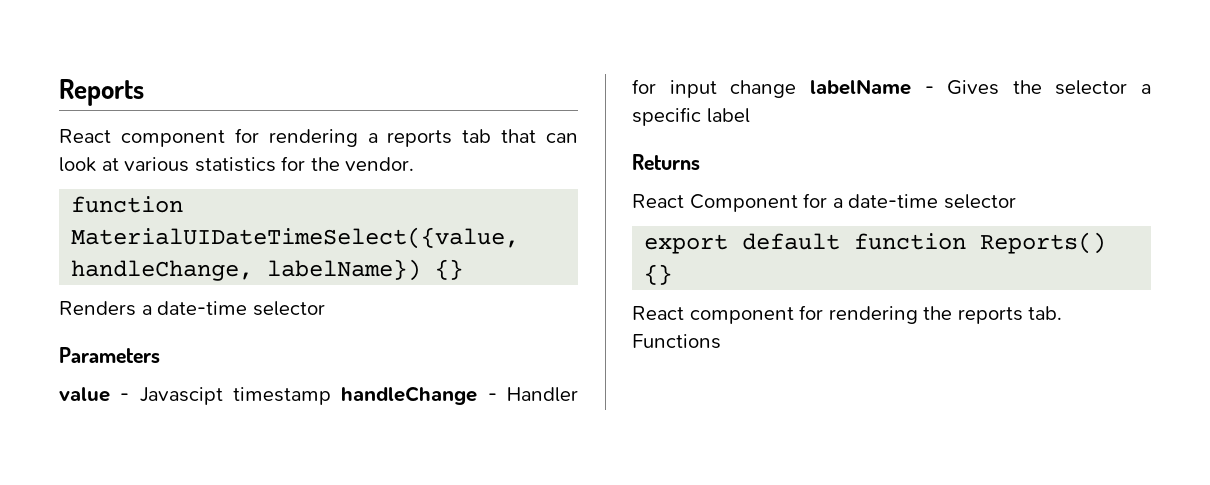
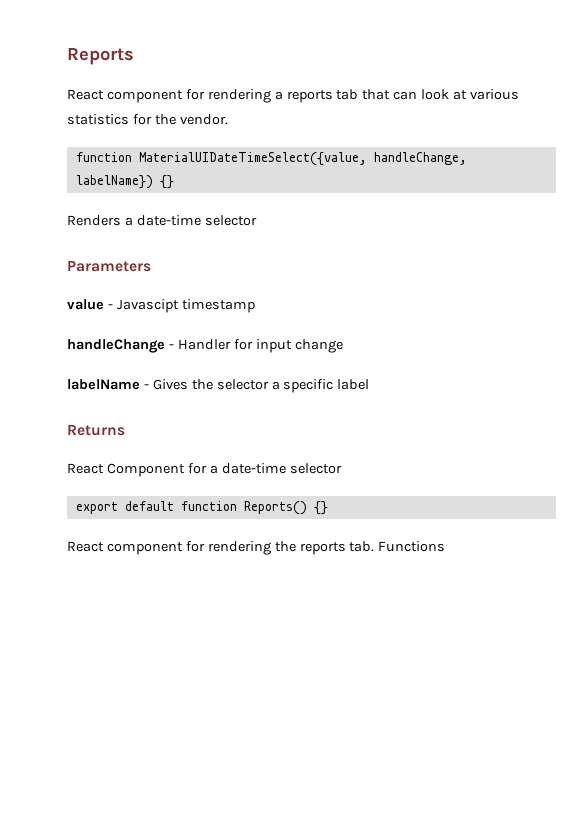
- value - Javascipt timestamp handleChange - Handler for input change labelName - Gives the selector a specific label
+ value - Javascipt timestamp
+ handleChange - Handler for input change
+ labelName - Gives the selector a specific label

